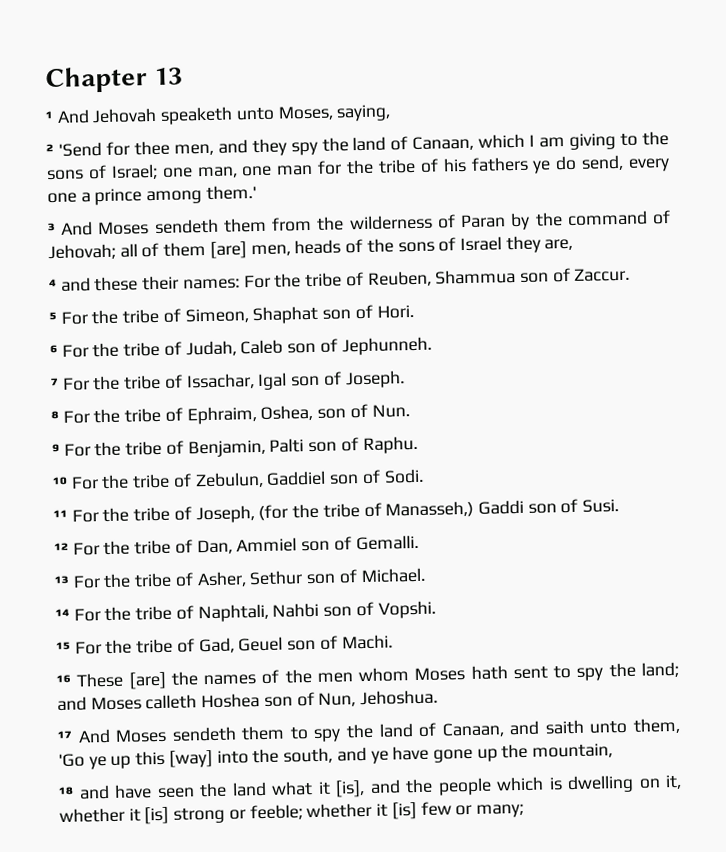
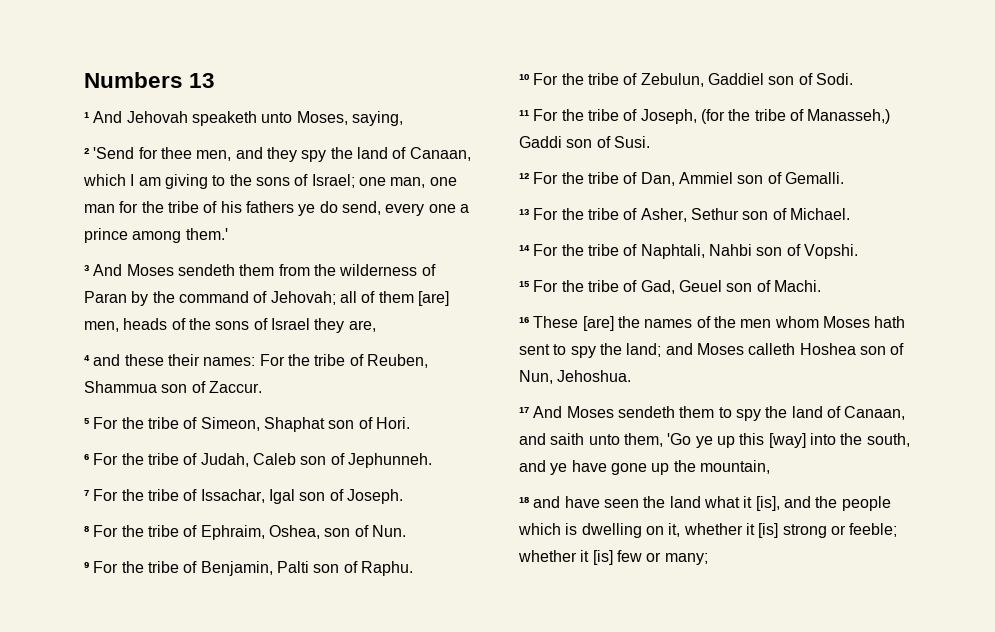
- Chapter 13
+ Numbers 13

